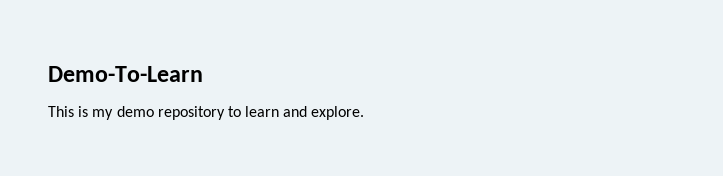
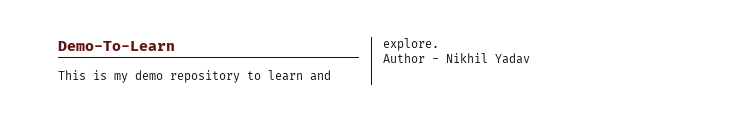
+ Author - Nikhil Yadav

